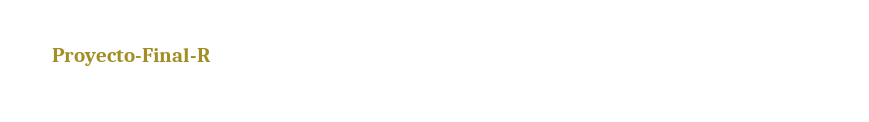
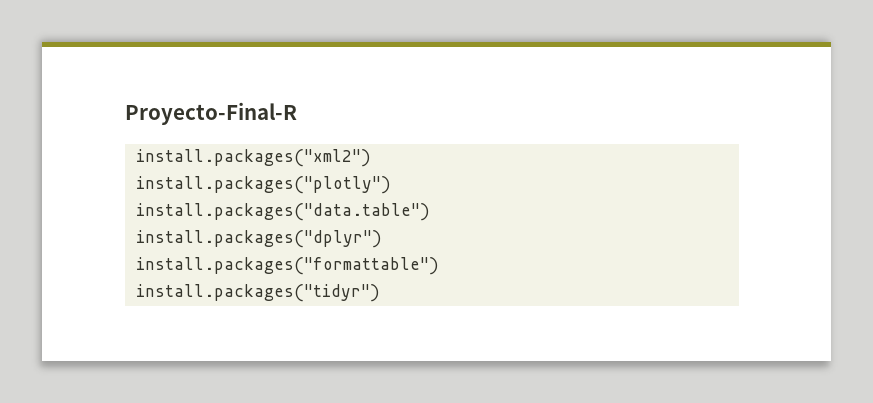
+ install.packages("xml2")
+ install.packages("plotly")
+ install.packages("data.table")
+ install.packages("dplyr")
+ install.packages("formattable")
+ install.packages("tidyr")

